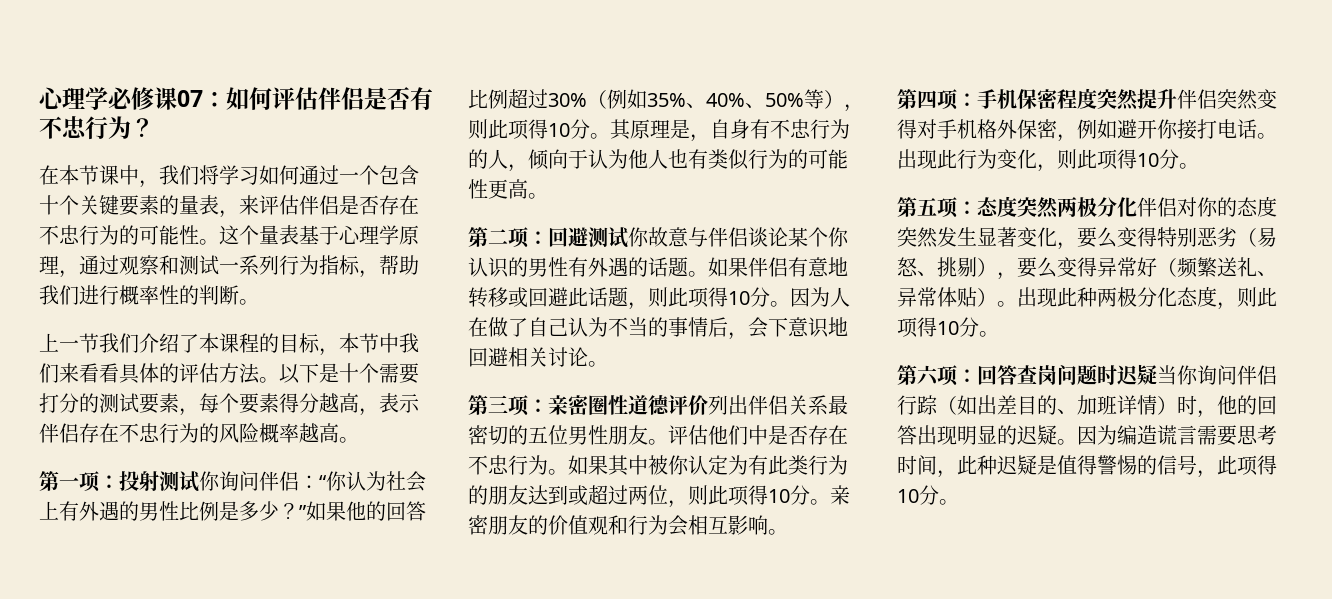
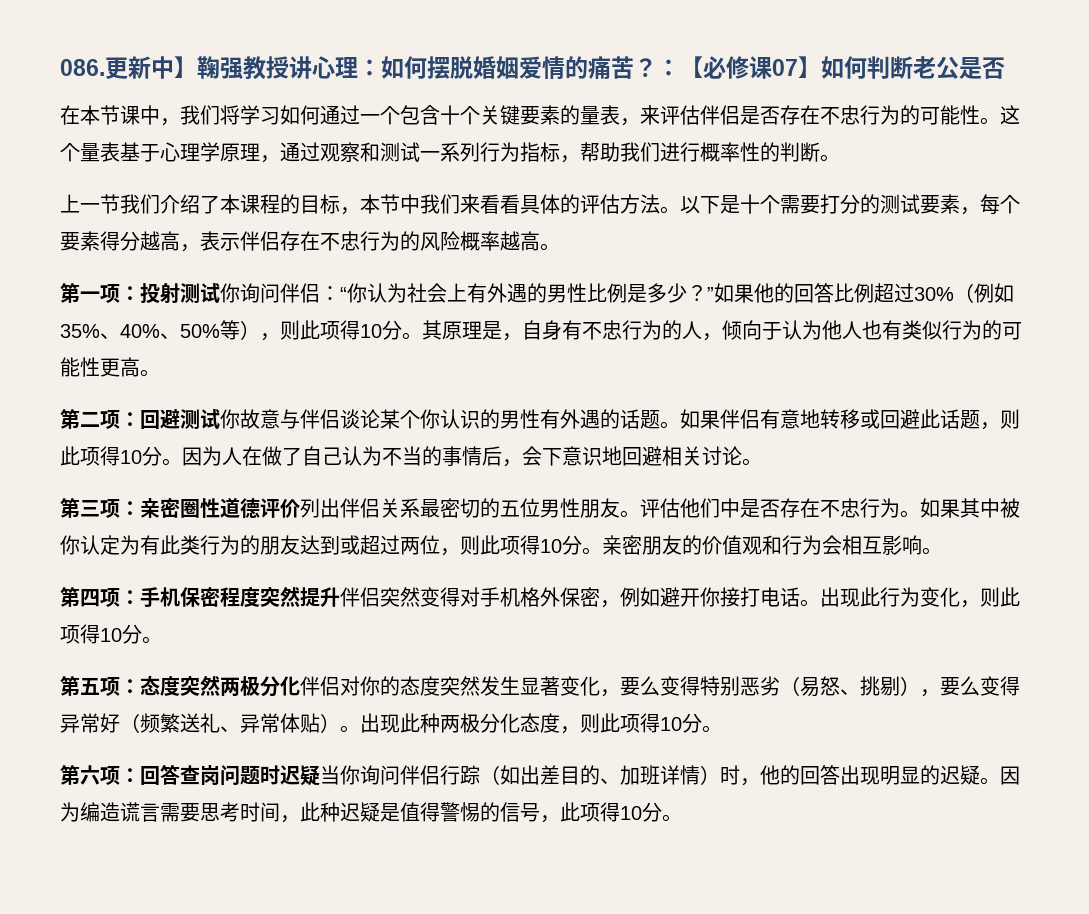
- 心理学必修课07：如何评估伴侣是否有不忠行为？
+ 086.更新中】鞠强教授讲心理：如何摆脱婚姻爱情的痛苦？：【必修课07】如何判断老公是否

